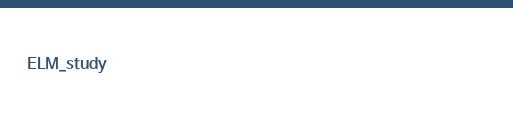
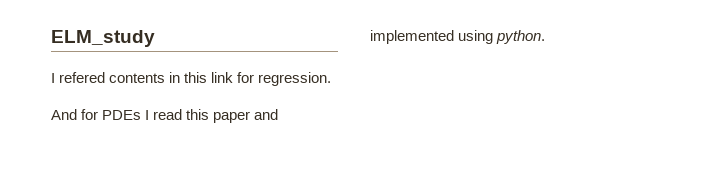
+ I refered contents in this link for regression.
+ And for PDEs I read this paper and implemented using python.

